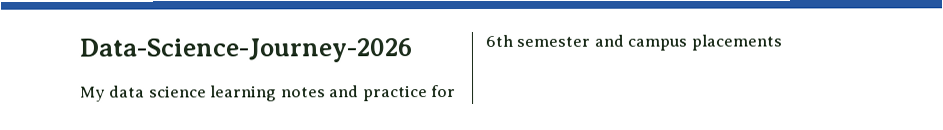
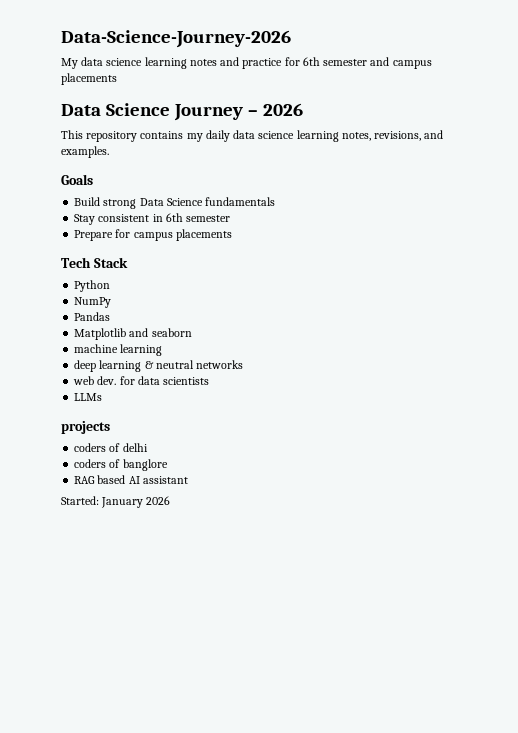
+ Data Science Journey – 2026
+ This repository contains my daily data science learning notes, revisions, and examples.
+ Goals
+ Build strong Data Science fundamentals
+ Stay consistent in 6th semester
+ Prepare for campus placements
+ Tech Stack
+ Python
+ NumPy
+ Pandas
+ Matplotlib and seaborn
+ machine learning
+ deep learning & neutral networks
+ web dev. for data scientists
+ LLMs
+ projects
+ coders of delhi
+ coders of banglore
+ RAG based AI assistant
+ Started: January 2026

